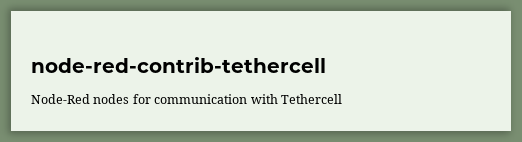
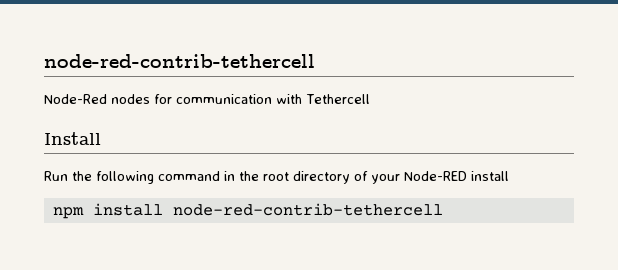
+ Install
+ Run the following command in the root directory of your Node-RED install
+ npm install node-red-contrib-tethercell

